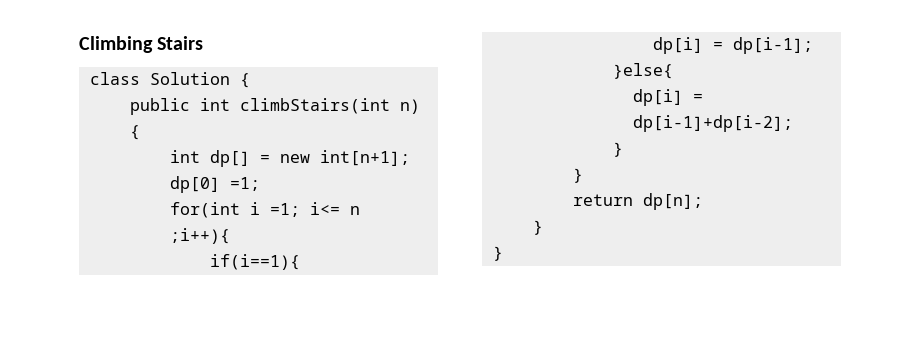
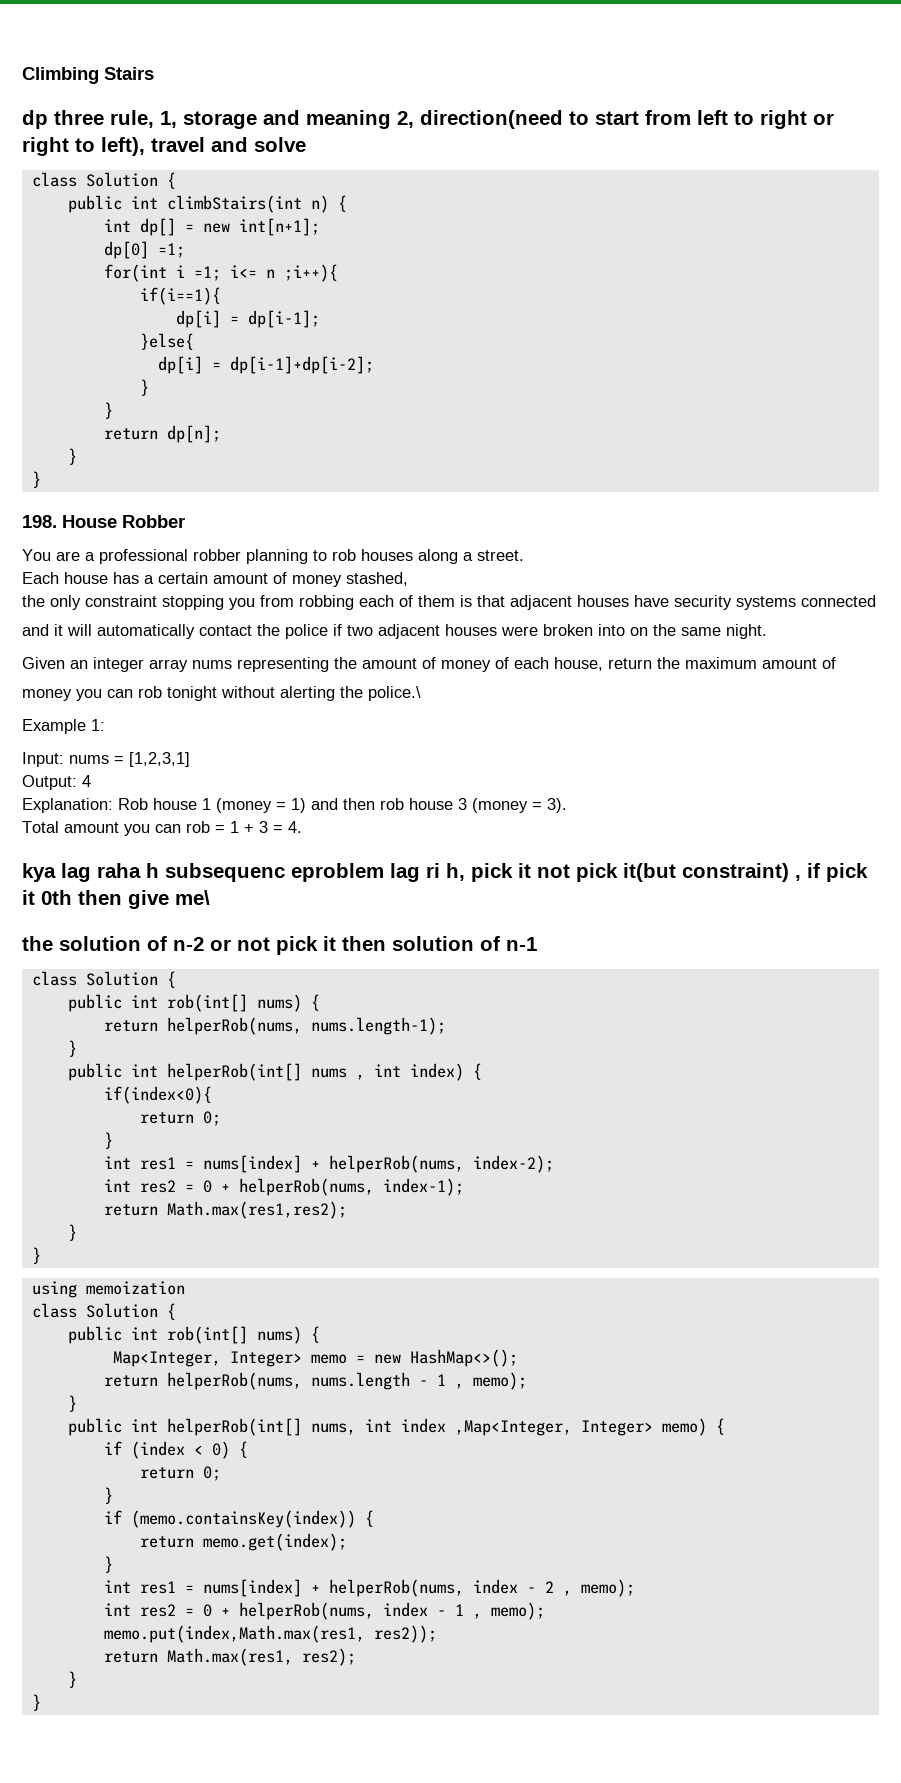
+ dp three rule, 1, storage and meaning 2, direction(need to start from left to right or right to left), travel and solve
+ 198. House Robber
+ You are a professional robber planning to rob houses along a street.
+ Each house has a certain amount of money stashed,
+ the only constraint stopping you from robbing each of them is that adjacent houses have security systems connected
+ and it will automatically contact the police if two adjacent houses were broken into on the same night.
+ Given an integer array nums representing the amount of money of each house, return the maximum amount of
+ money you can rob tonight without alerting the police.\
+ Example 1:
+ Input: nums = [1,2,3,1]
+ Output: 4
+ Explanation: Rob house 1 (money = 1) and then rob house 3 (money = 3).
+ Total amount you can rob = 1 + 3 = 4.
+ kya lag raha h subsequenc eproblem lag ri h, pick it not pick it(but constraint) , if pick it 0th then give me\
+ the solution of n-2 or not pick it then solution of n-1
+ class Solution {
+ public int rob(int[] nums) {
+ return helperRob(nums, nums.length-1);
+ }
+ public int helperRob(int[] nums , int index) {
+ if(index<0){
+ return 0;
+ }
+ int res1 = nums[index] + helperRob(nums, index-2);
+ int res2 = 0 + helperRob(nums, index-1);
+ return Math.max(res1,res2);
+ }
+ }
+ using memoization
+ class Solution {
+ public int rob(int[] nums) {
+ Map<Integer, Integer> memo = new HashMap<>();
+ return helperRob(nums, nums.length - 1 , memo);
+ }
+ public int helperRob(int[] nums, int index ,Map<Integer, Integer> memo) {
+ if (index < 0) {
+ return 0;
+ }
+ if (memo.containsKey(index)) {
+ return memo.get(index);
+ }
+ int res1 = nums[index] + helperRob(nums, index - 2 , memo);
+ int res2 = 0 + helperRob(nums, index - 1 , memo);
+ memo.put(index,Math.max(res1, res2));
+ return Math.max(res1, res2);
+ }
+ }

